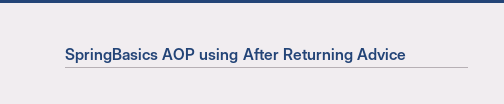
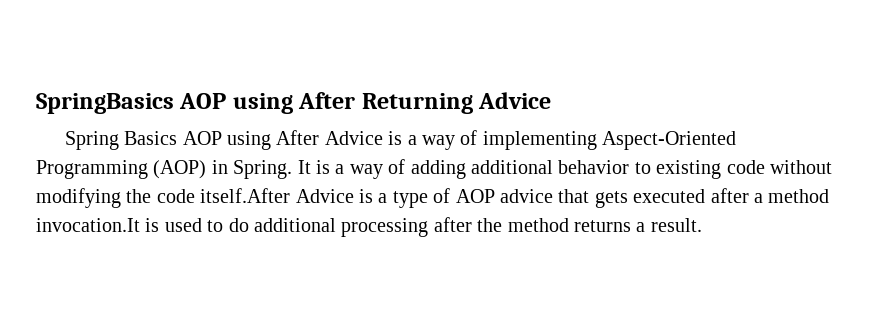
+ Spring Basics AOP using After Advice is a way of implementing Aspect-Oriented Programming (AOP) in Spring. It is a way of adding additional behavior to existing code without modifying the code itself.After Advice is a type of AOP advice that gets executed after a method invocation.It is used to do additional processing after the method returns a result.

